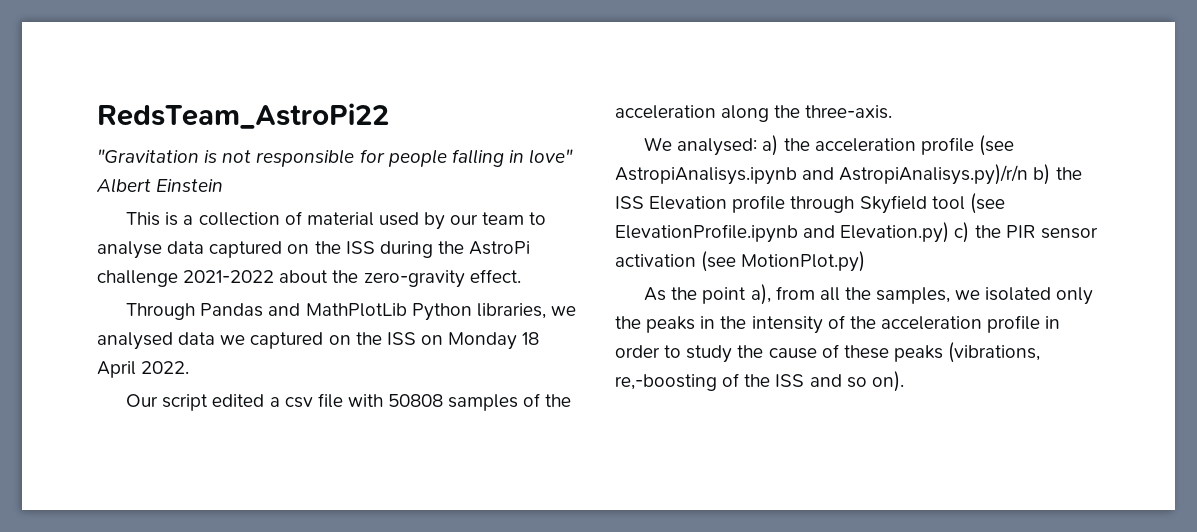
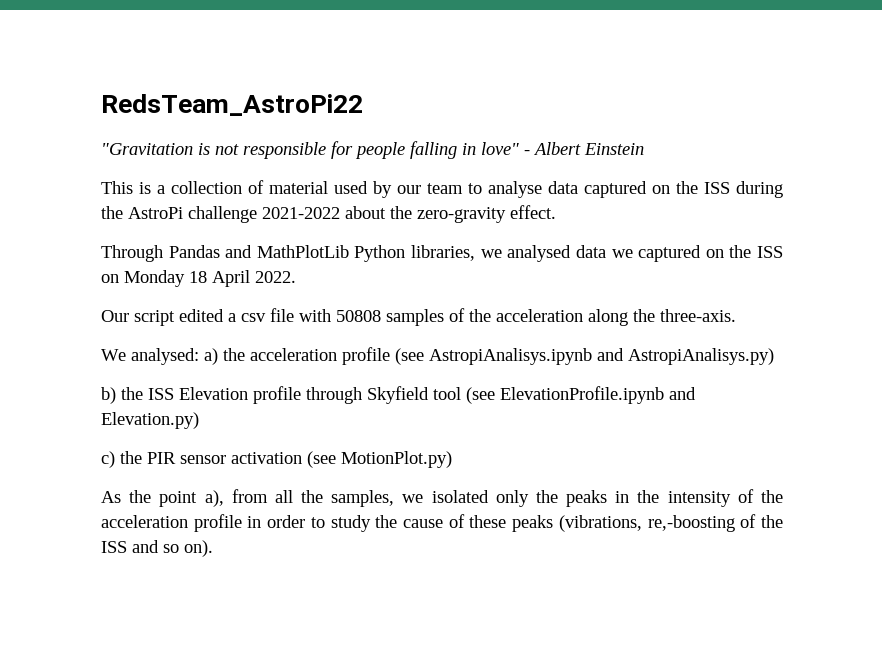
- "Gravitation is not responsible for people falling in love" Albert Einstein
+ "Gravitation is not responsible for people falling in love" - Albert Einstein
- We analysed: a) the acceleration profile (see AstropiAnalisys.ipynb and AstropiAnalisys.py)/r/n b) the ISS Elevation profile through Skyfield tool (see ElevationProfile.ipynb and Elevation.py) c) the PIR sensor activation (see MotionPlot.py)
+ We analysed: a) the acceleration profile (see AstropiAnalisys.ipynb and AstropiAnalisys.py)
+ b) the ISS Elevation profile through Skyfield tool (see ElevationProfile.ipynb and Elevation.py)
+ c) the PIR sensor activation (see MotionPlot.py)

